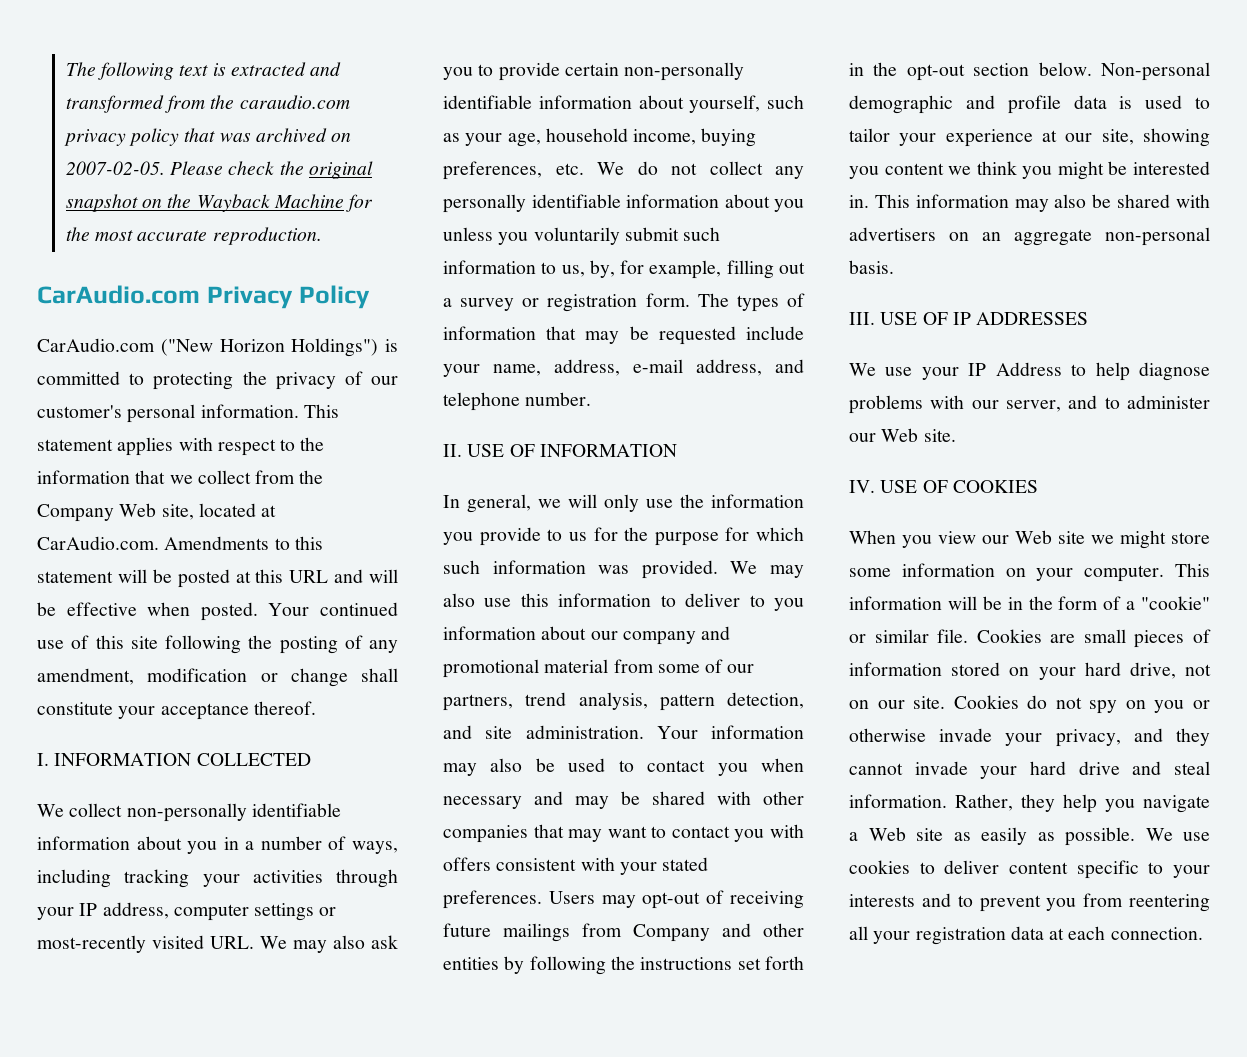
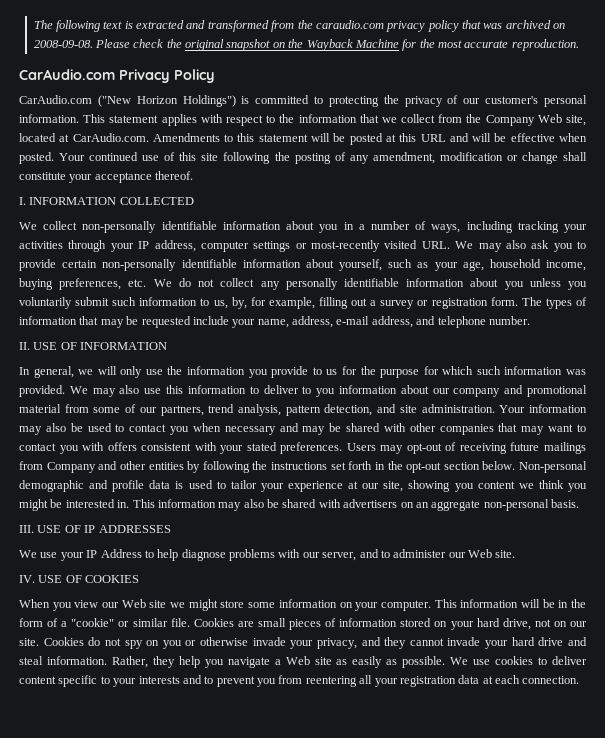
- The following text is extracted and transformed from the caraudio.com privacy policy that was archived on 2007-02-05.
+ The following text is extracted and transformed from the caraudio.com privacy policy that was archived on 2008-09-08.

